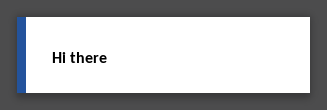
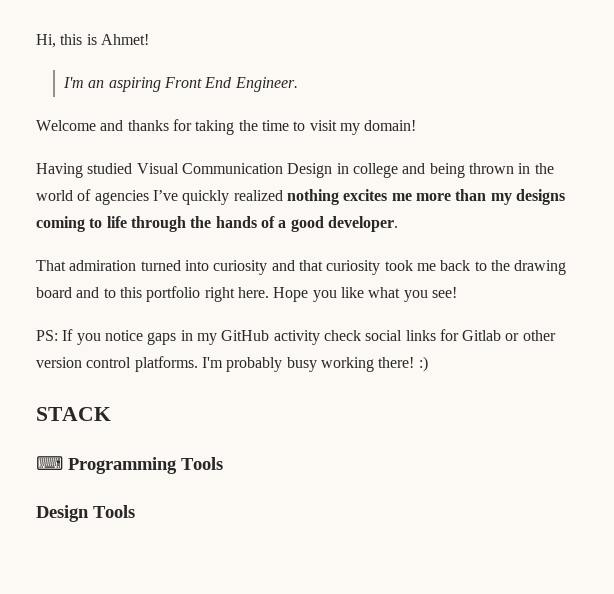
- Hi there
+ Hi, this is Ahmet!
+ I'm an aspiring Front End Engineer.
+ Welcome and thanks for taking the time to visit my domain!
+ Having studied Visual Communication Design in college and being thrown in the world of agencies I’ve quickly realized nothing excites me more than my designs coming to life through the hands of a good developer.
+ That admiration turned into curiosity and that curiosity took me back to the drawing board and to this portfolio right here. Hope you like what you see!
+ PS: If you notice gaps in my GitHub activity check social links for Gitlab or other version control platforms. I'm probably busy working there! :)
+ STACK
+ ⌨ Programming Tools
+ Design Tools

